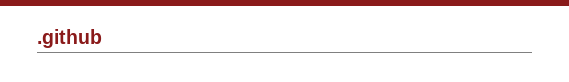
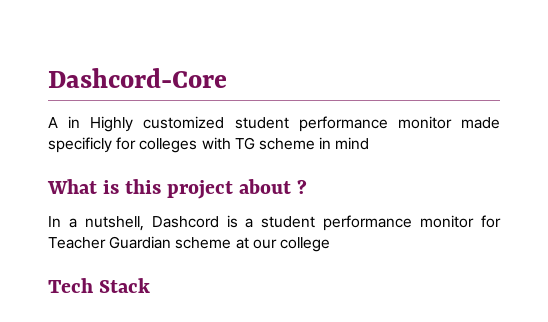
- .github
+ Dashcord-Core
+ A in Highly customized student performance monitor made specificly for colleges with TG scheme in mind
+ What is this project about ?
+ In a nutshell, Dashcord is a student performance monitor for Teacher Guardian scheme at our college
+ Tech Stack

